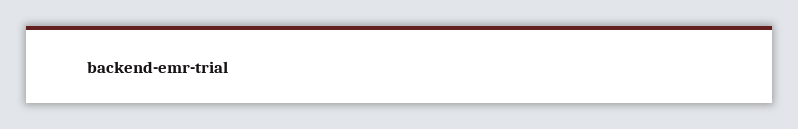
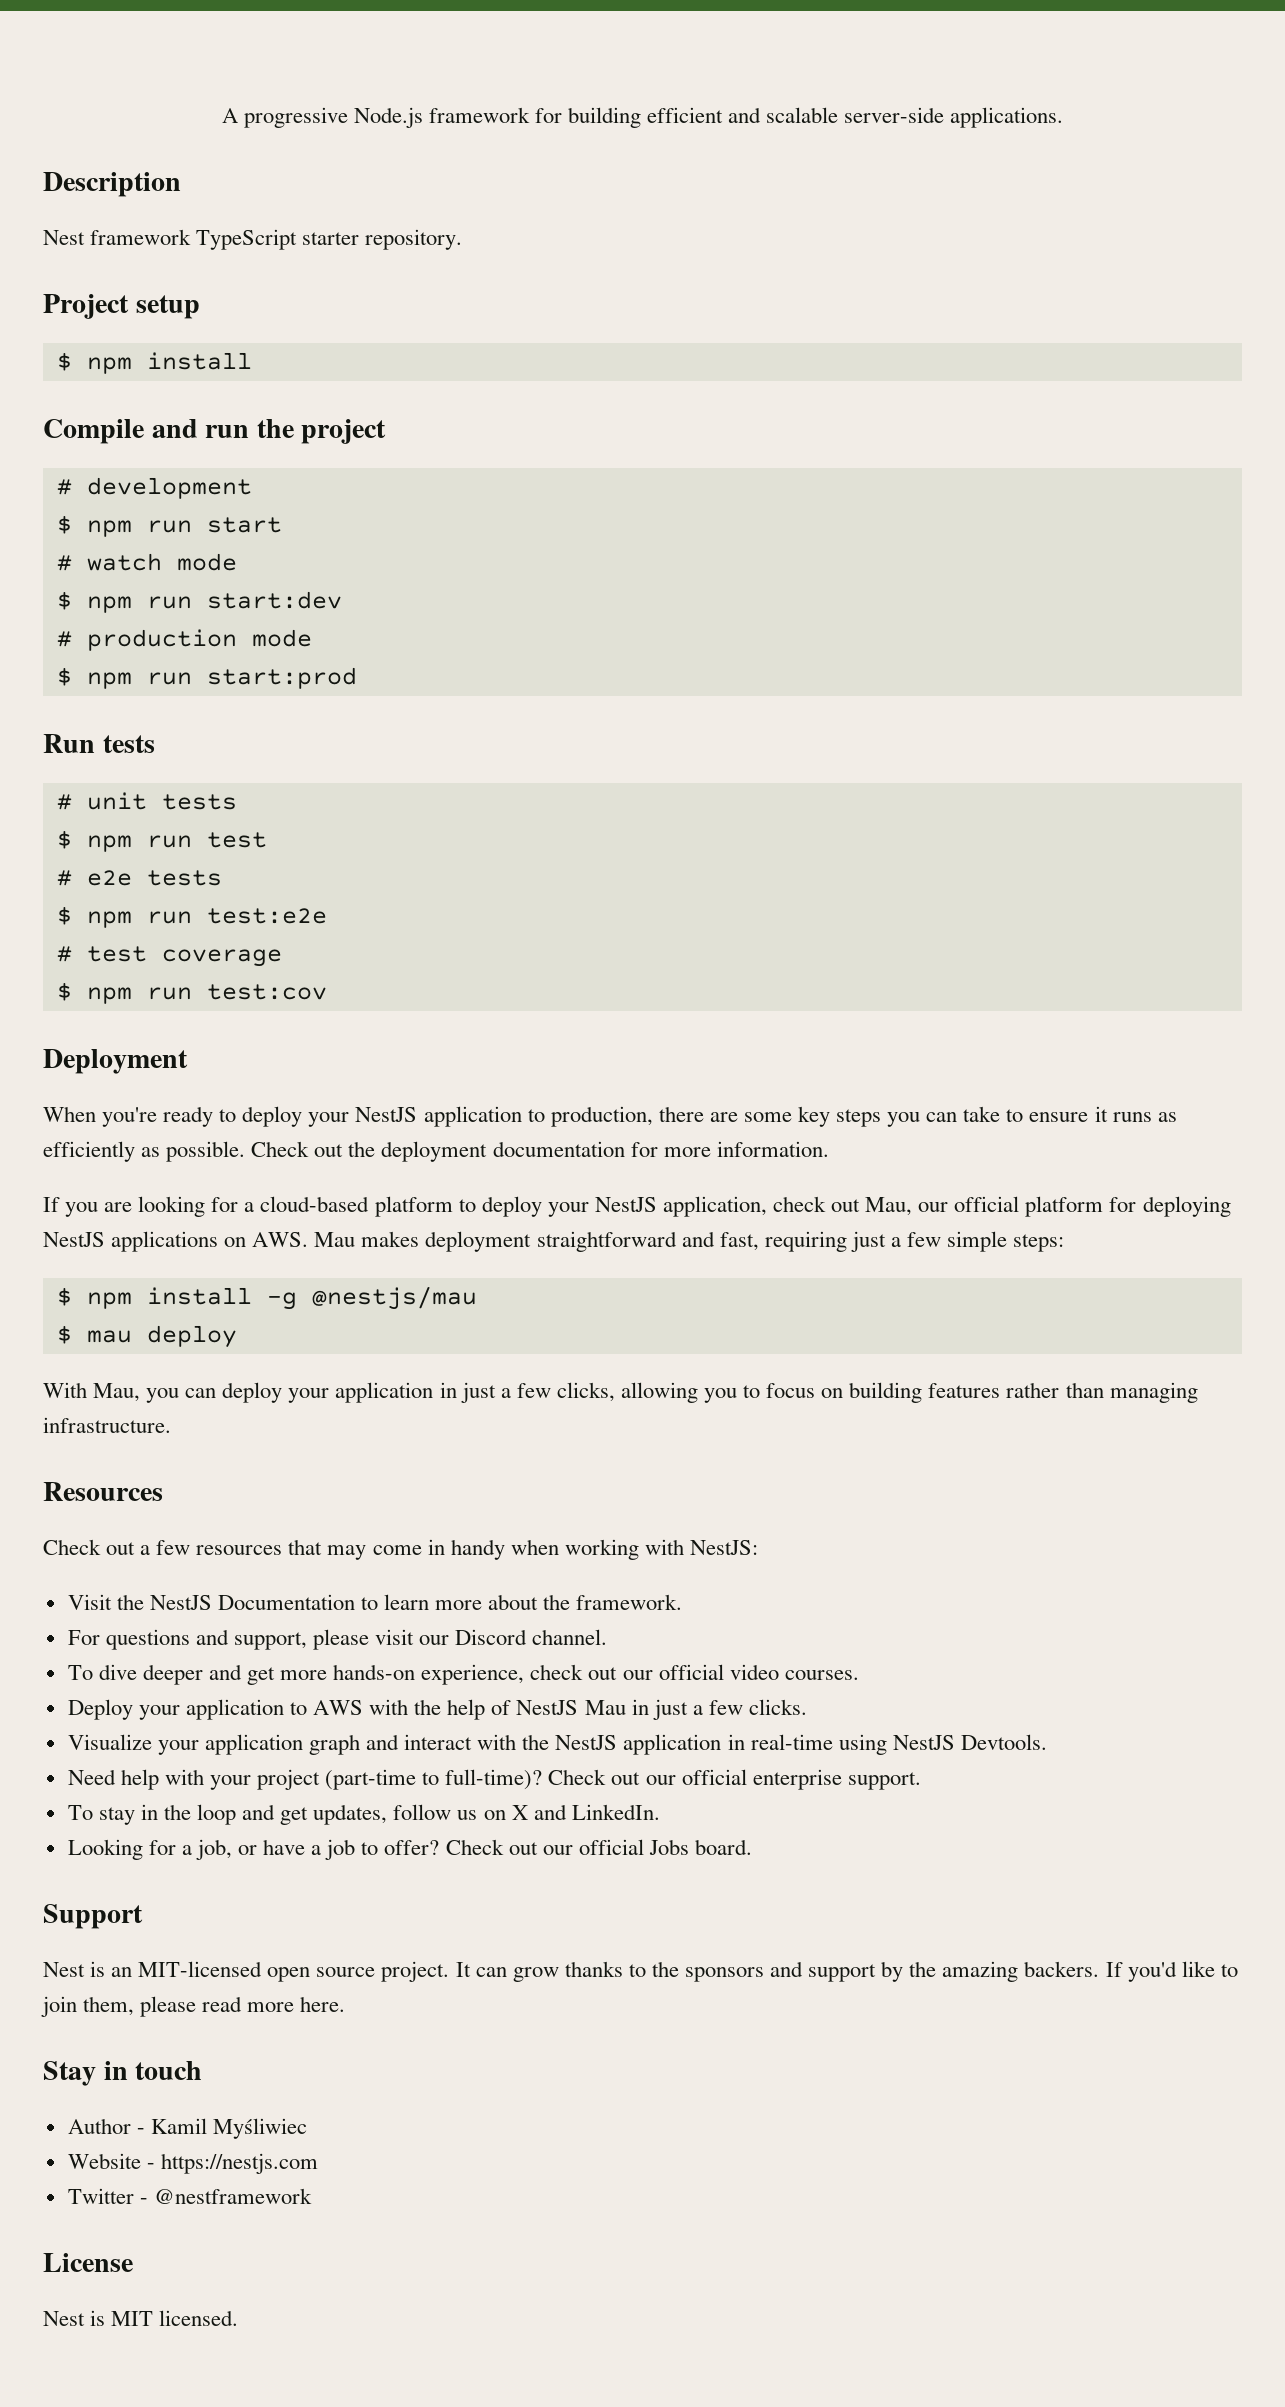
- backend-emr-trial
+ A progressive Node.js framework for building efficient and scalable server-side applications.
+ Description
+ Nest framework TypeScript starter repository.
+ Project setup
+ $ npm install
+ Compile and run the project
+ # development
+ $ npm run start
+ # watch mode
+ $ npm run start:dev
+ # production mode
+ $ npm run start:prod
+ Run tests
+ # unit tests
+ $ npm run test
+ # e2e tests
+ $ npm run test:e2e
+ # test coverage
+ $ npm run test:cov
+ Deployment
+ When you're ready to deploy your NestJS application to production, there are some key steps you can take to ensure it runs as efficiently as possible. Check out the deployment documentation for more information.
+ If you are looking for a cloud-based platform to deploy your NestJS application, check out Mau, our official platform for deploying NestJS applications on AWS. Mau makes deployment straightforward and fast, requiring just a few simple steps:
+ $ npm install -g @nestjs/mau
+ $ mau deploy
+ With Mau, you can deploy your application in just a few clicks, allowing you to focus on building features rather than managing infrastructure.
+ Resources
+ Check out a few resources that may come in handy when working with NestJS:
+ Visit the NestJS Documentation to learn more about the framework.
+ For questions and support, please visit our Discord channel.
+ To dive deeper and get more hands-on experience, check out our official video courses.
+ Deploy your application to AWS with the help of NestJS Mau in just a few clicks.
+ Visualize your application graph and interact with the NestJS application in real-time using NestJS Devtools.
+ Need help with your project (part-time to full-time)? Check out our official enterprise support.
+ To stay in the loop and get updates, follow us on X and LinkedIn.
+ Looking for a job, or have a job to offer? Check out our official Jobs board.
+ Support
+ Nest is an MIT-licensed open source project. It can grow thanks to the sponsors and support by the amazing backers. If you'd like to join them, please read more here.
+ Stay in touch
+ Author - Kamil Myśliwiec
+ Website - https://nestjs.com
+ Twitter - @nestframework
+ License
+ Nest is MIT licensed.

